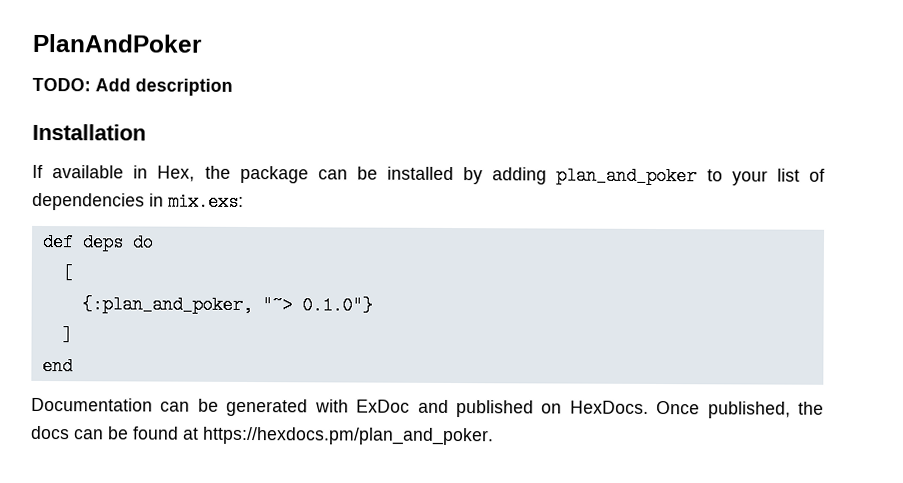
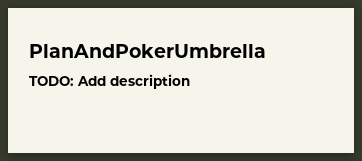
- PlanAndPoker
+ PlanAndPokerUmbrella
- Installation
- If available in Hex, the package can be installed by adding plan_and_poker to your list of dependencies in mix.exs:
- def deps do
- [
- {:plan_and_poker, "~> 0.1.0"}
- ]
- end
- Documentation can be generated with ExDoc and published on HexDocs. Once published, the docs can be found at https://hexdocs.pm/plan_and_poker.

